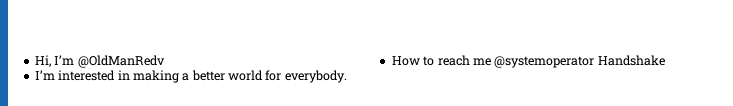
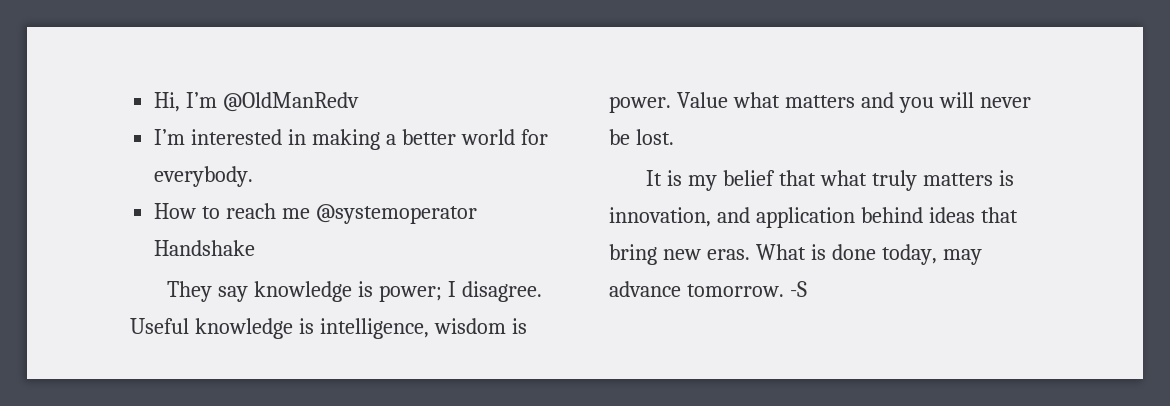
+ They say knowledge is power; I disagree. Useful knowledge is intelligence, wisdom is power. Value what matters and you will never be lost.
+ It is my belief that what truly matters is innovation, and application behind ideas that bring new eras. What is done today, may advance tomorrow. -S

